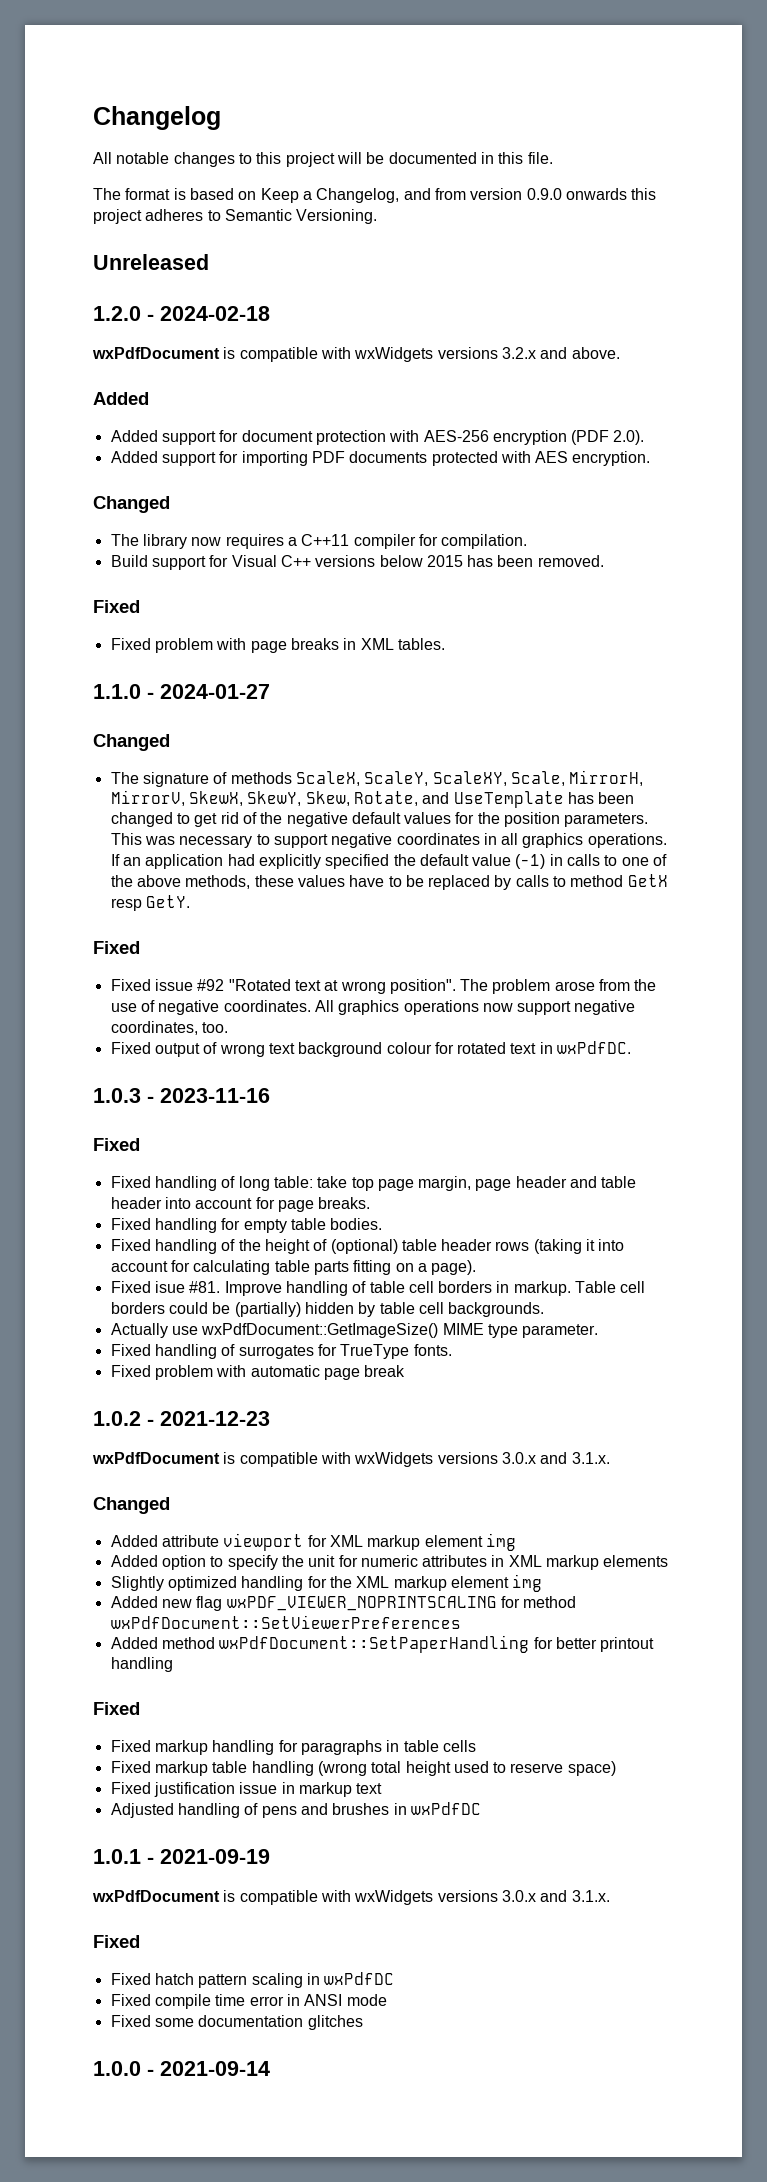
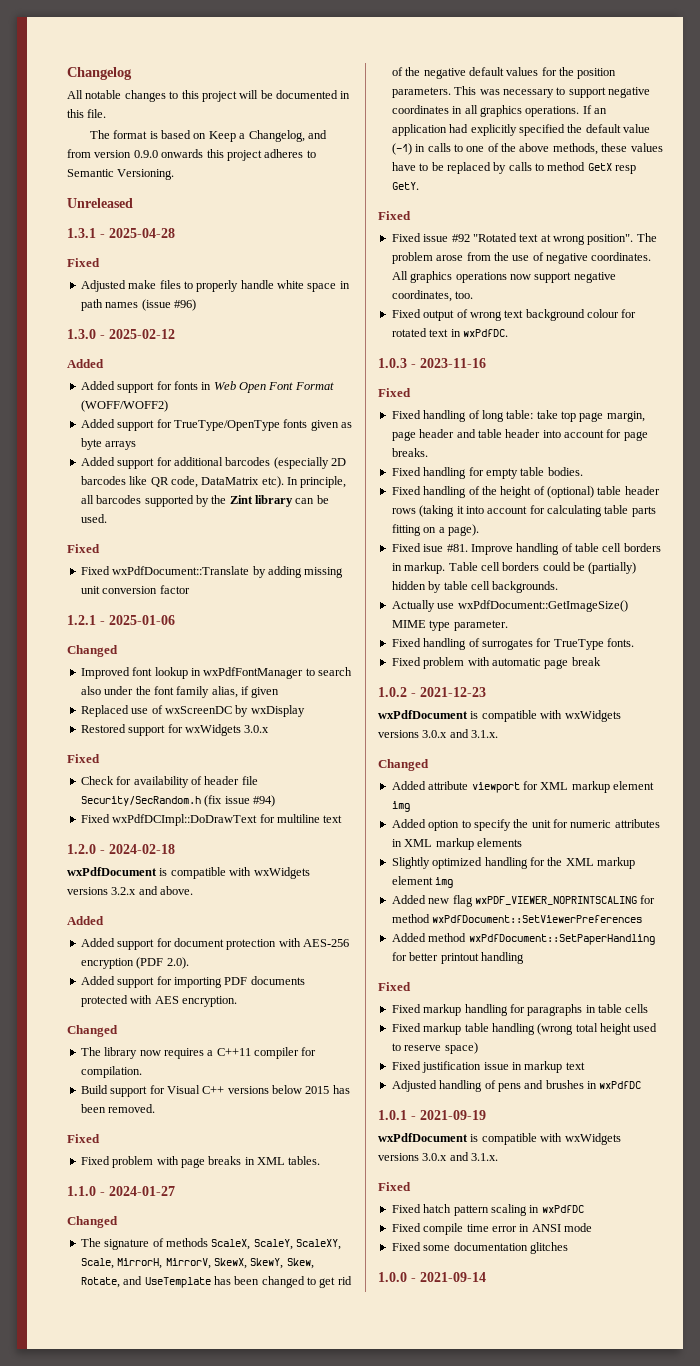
+ 1.3.1 - 2025-04-28
+ Fixed
+ Adjusted make files to properly handle white space in path names (issue #96)
+ 1.3.0 - 2025-02-12
+ Added
+ Added support for fonts in Web Open Font Format (WOFF/WOFF2)
+ Added support for TrueType/OpenType fonts given as byte arrays
+ Added support for additional barcodes (especially 2D barcodes like QR code, DataMatrix etc). In principle, all barcodes supported by the Zint library can be used.
+ Fixed
+ Fixed wxPdfDocument::Translate by adding missing unit conversion factor
+ 1.2.1 - 2025-01-06
+ Changed
+ Improved font lookup in wxPdfFontManager to search also under the font family alias, if given
+ Replaced use of wxScreenDC by wxDisplay
+ Restored support for wxWidgets 3.0.x
+ Fixed
+ Check for availability of header file Security/SecRandom.h (fix issue #94)
+ Fixed wxPdfDCImpl::DoDrawText for multiline text

